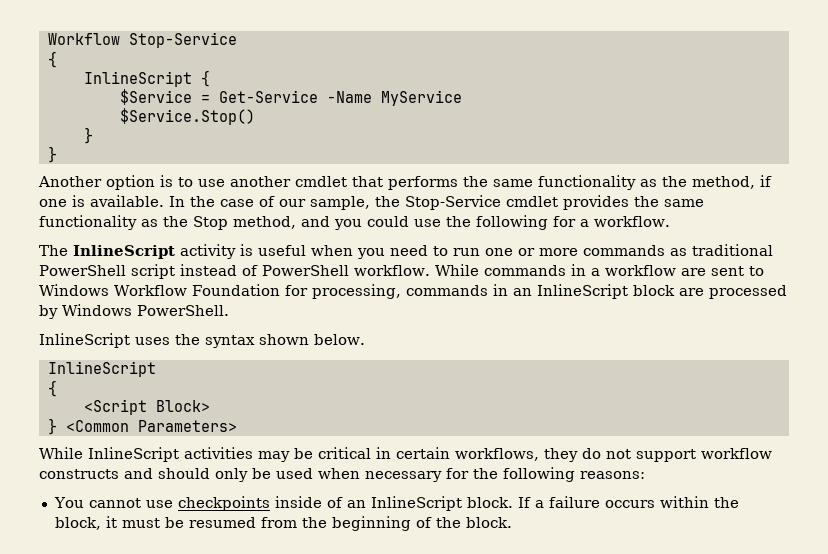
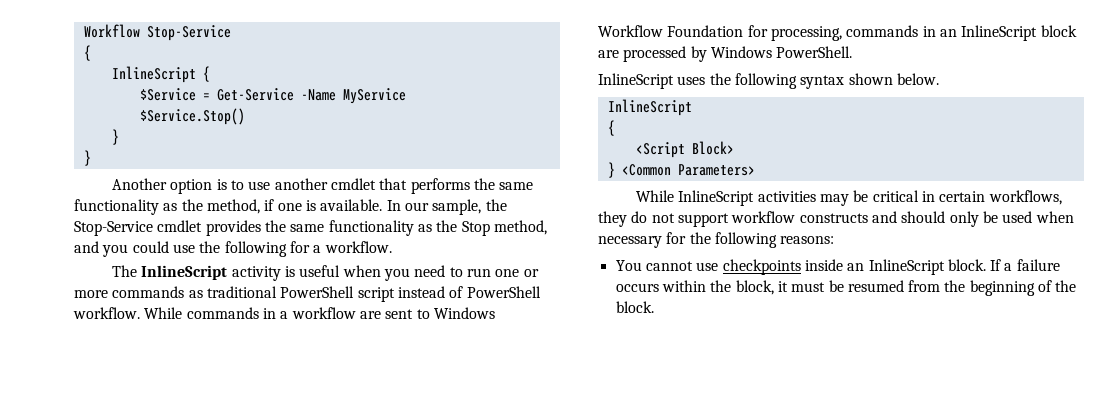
- In the case of our sample, the Stop-Service cmdlet provides the same functionality as the Stop method, and you could use the following for a workflow.
+ In our sample, the Stop-Service cmdlet provides the same functionality as the Stop method, and you could use the following for a workflow.
- InlineScript uses the syntax shown below.
+ InlineScript uses the following syntax shown below.
- You cannot use checkpoints inside of an InlineScript block.
+ You cannot use checkpoints inside an InlineScript block.

